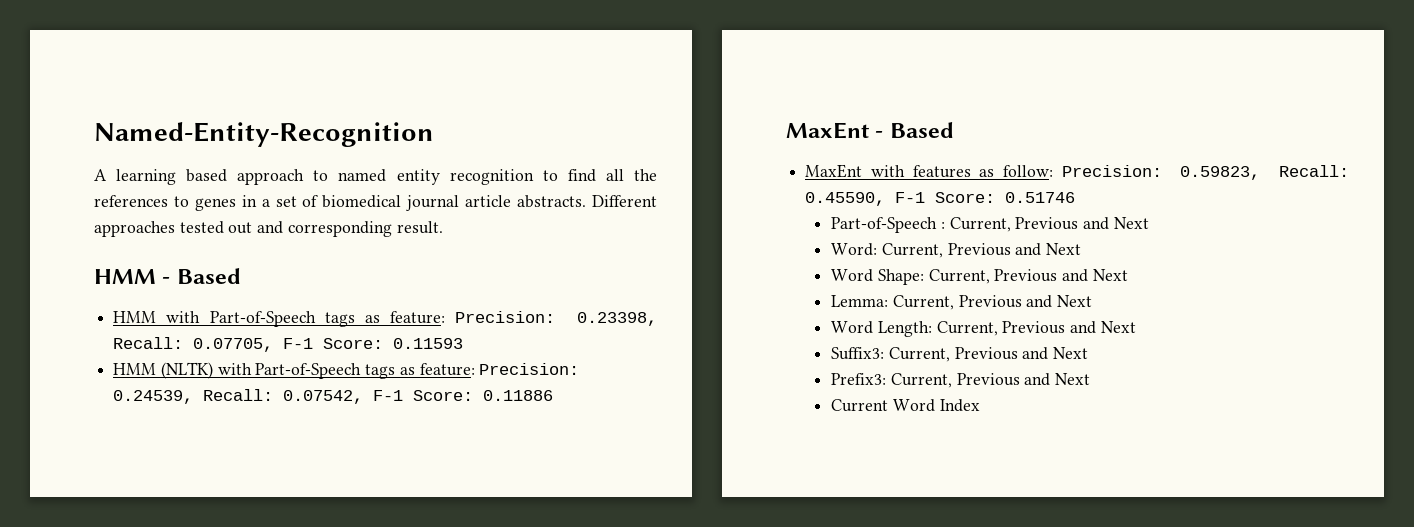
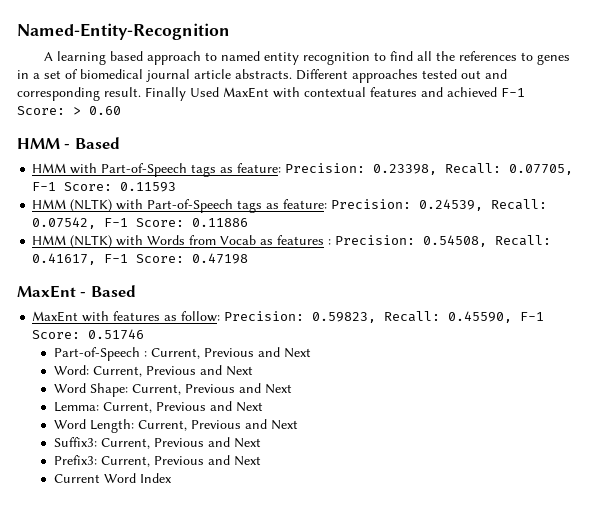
+ Finally Used MaxEnt with contextual features and achieved F-1 Score: > 0.60
+ HMM (NLTK) with Words from Vocab as features : Precision: 0.54508, Recall: 0.41617, F-1 Score: 0.47198

